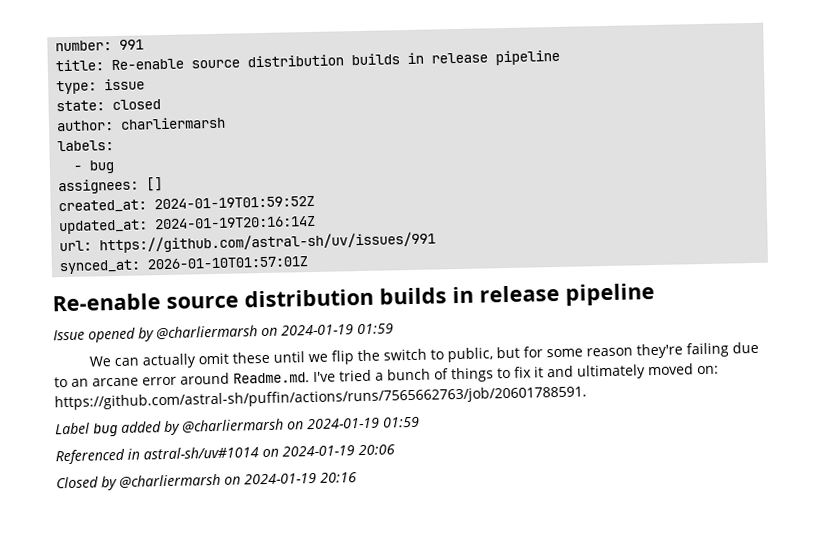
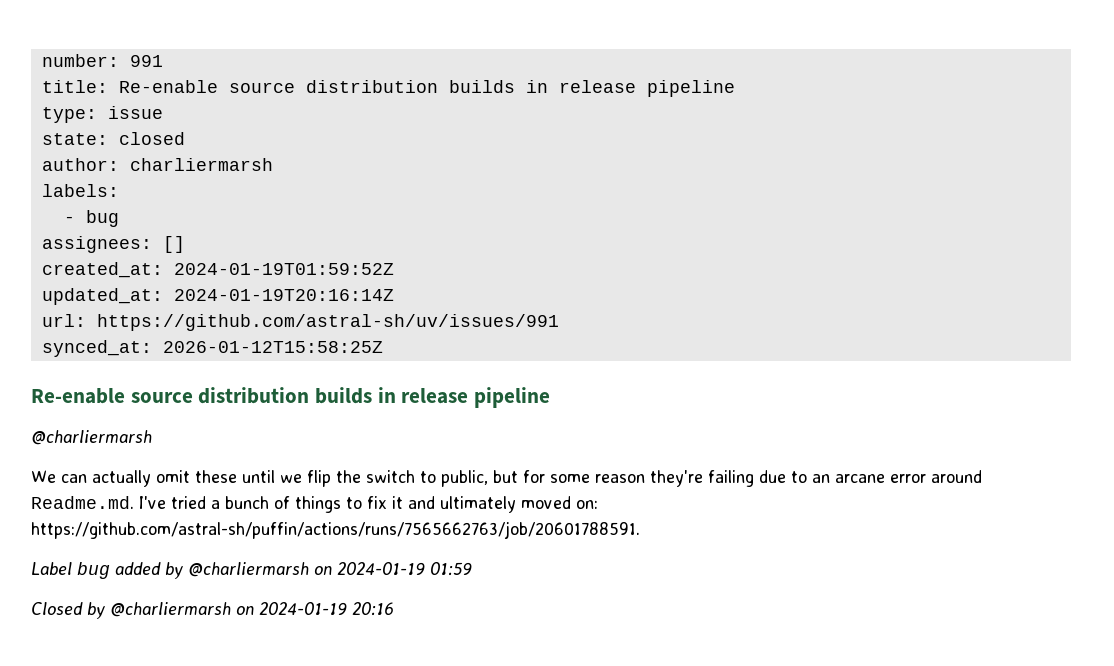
- synced_at: 2026-01-10T01:57:01Z
+ synced_at: 2026-01-12T15:58:25Z
  Re-enable source distribution builds in release pipeline
- Issue opened by @charliermarsh on 2024-01-19 01:59
+ @charliermarsh
- Referenced in astral-sh/uv#1014 on 2024-01-19 20:06

